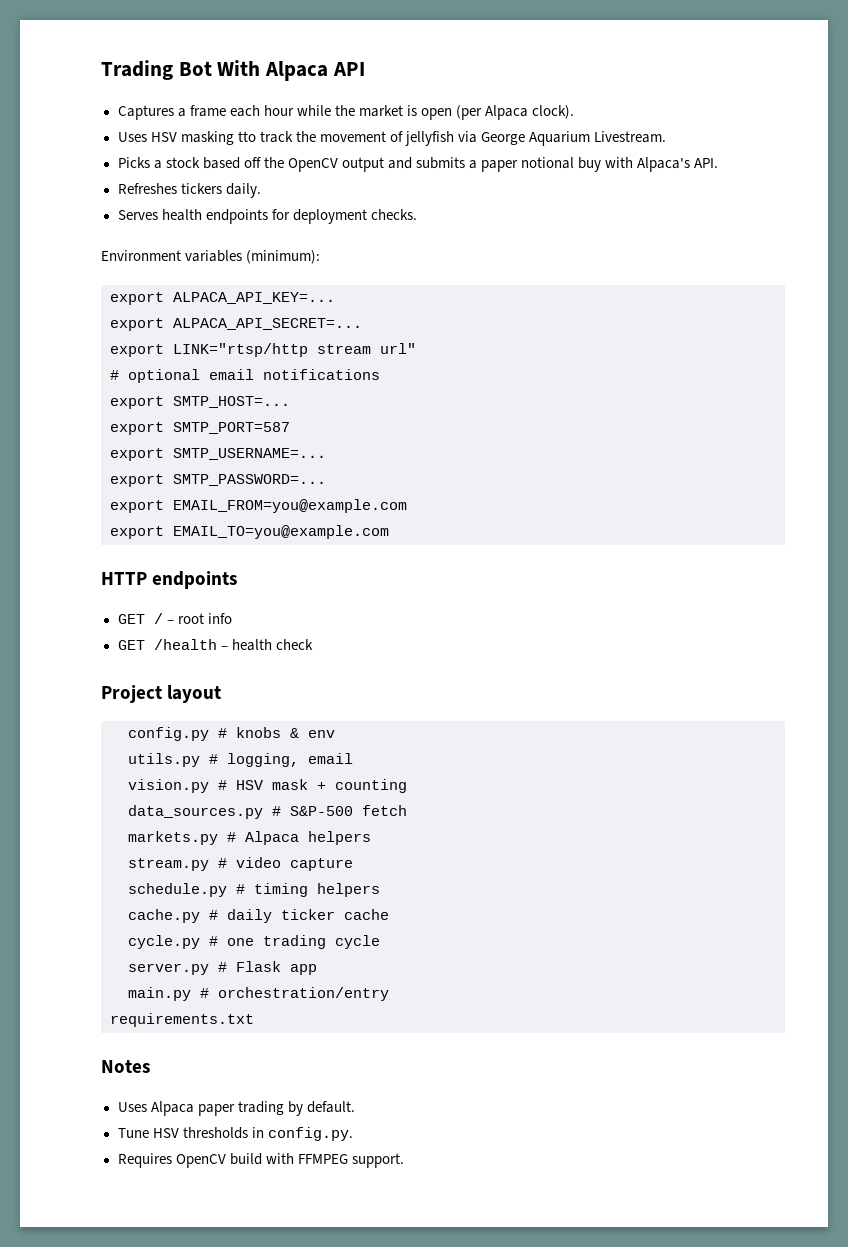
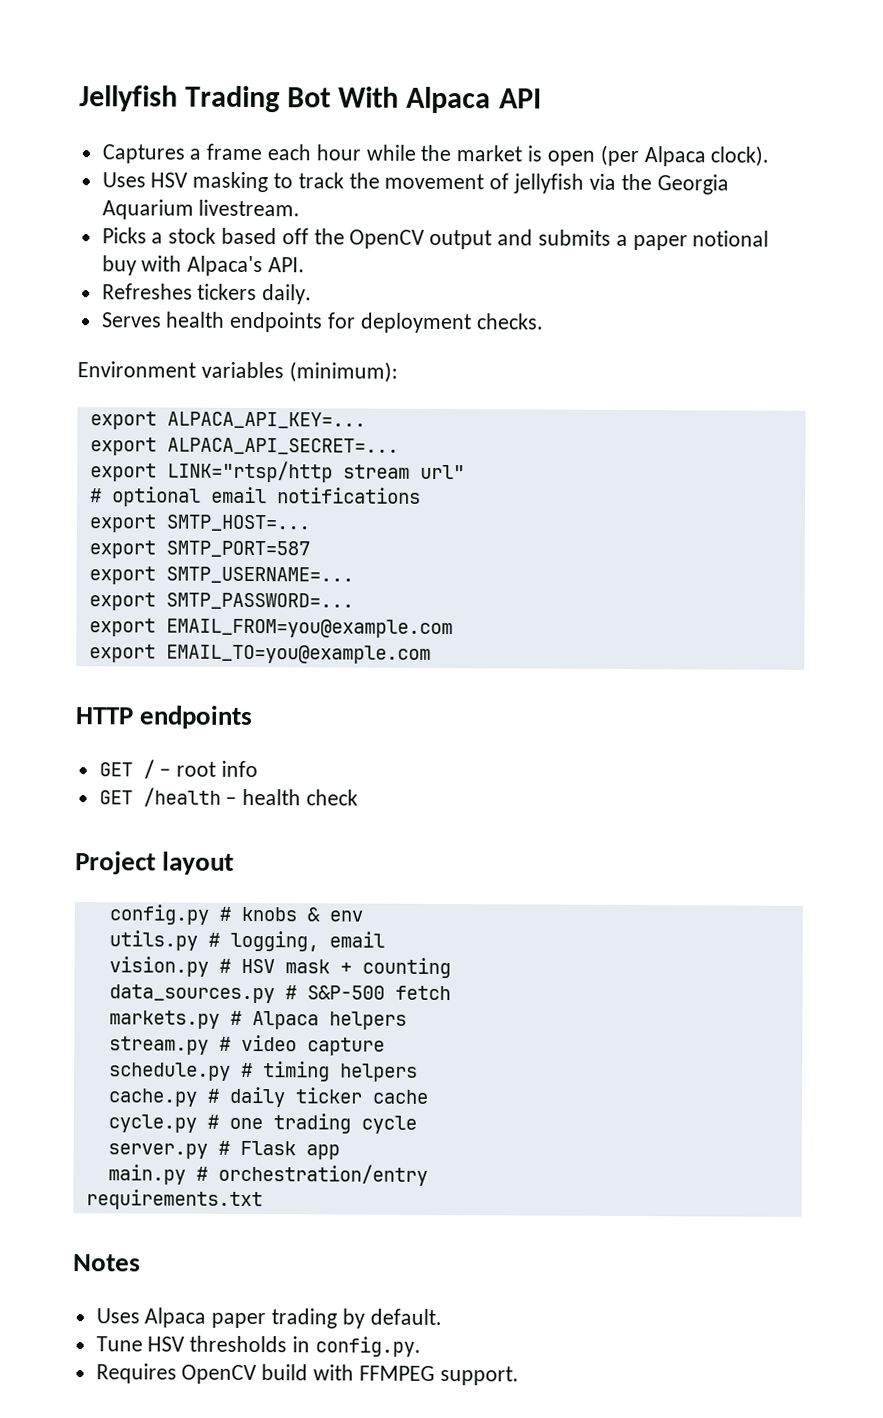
- Trading Bot With Alpaca API
+ Jellyfish Trading Bot With Alpaca API
- Uses HSV masking tto track the movement of jellyfish via George Aquarium Livestream.
+ Uses HSV masking to track the movement of jellyfish via the Georgia Aquarium livestream.

